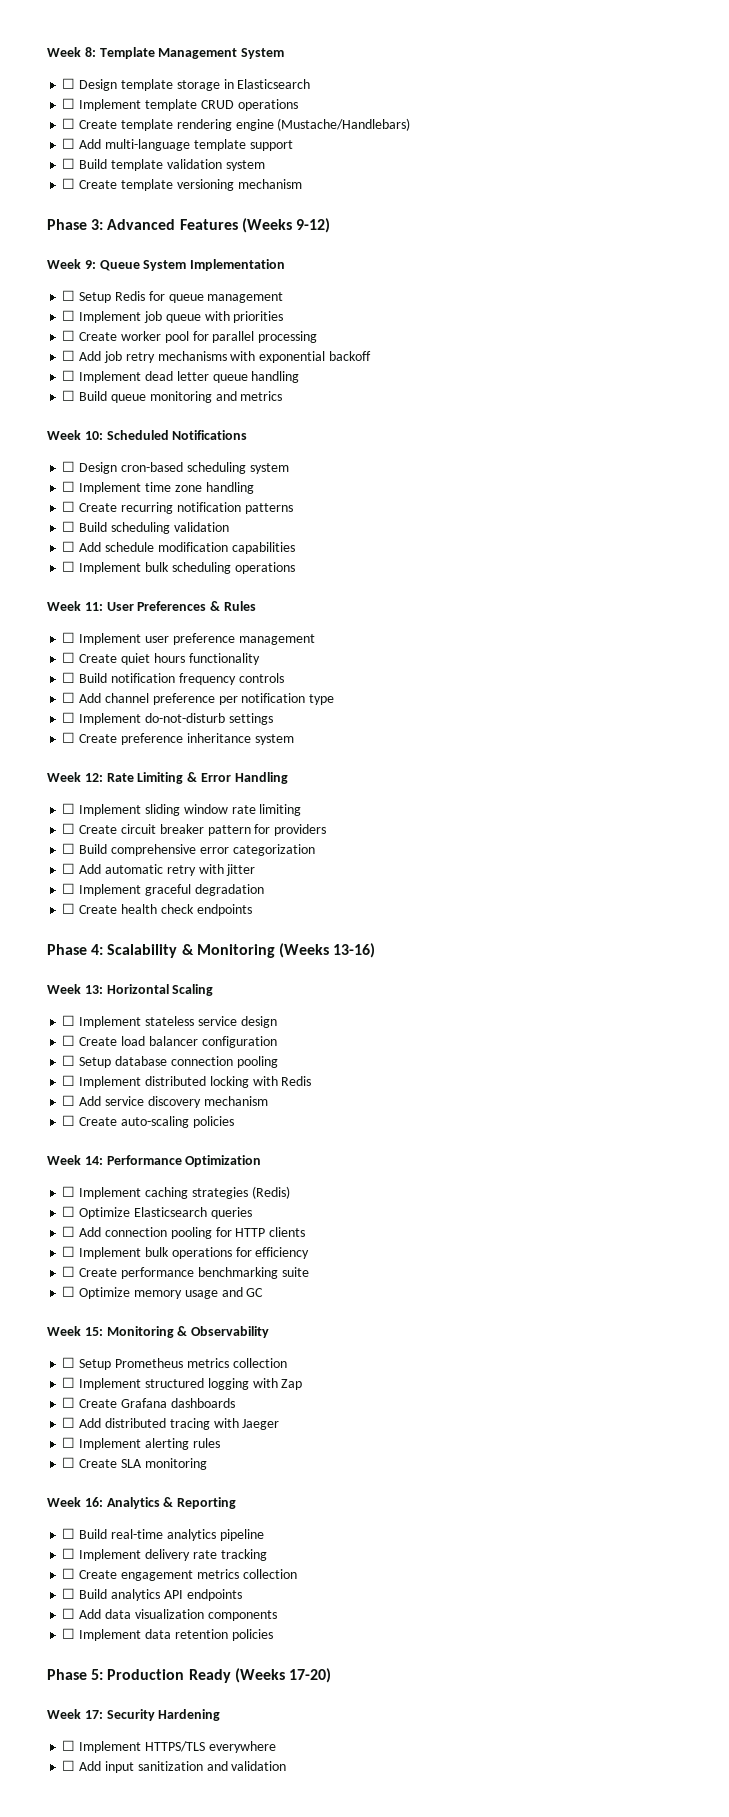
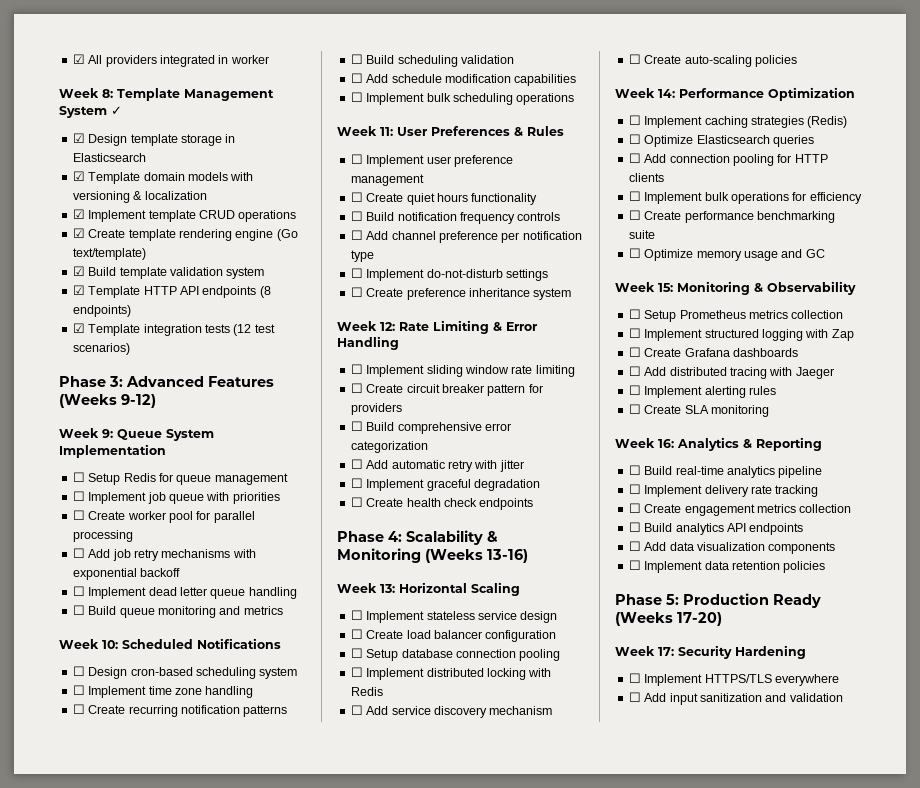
+ ☑ All providers integrated in worker
- Week 8: Template Management System
- ☐ Design template storage in Elasticsearch
+ Week 8: Template Management System ✓
+ ☑ Design template storage in Elasticsearch
- ☐ Implement template CRUD operations
+ ☑ Template domain models with versioning & localization
+ ☑ Implement template CRUD operations
- ☐ Create template rendering engine (Mustache/Handlebars)
- ☐ Add multi-language template support
- ☐ Build template validation system
- ☐ Create template versioning mechanism
+ ☑ Create template rendering engine (Go text/template)
+ ☑ Build template validation system
+ ☑ Template HTTP API endpoints (8 endpoints)
+ ☑ Template integration tests (12 test scenarios)

